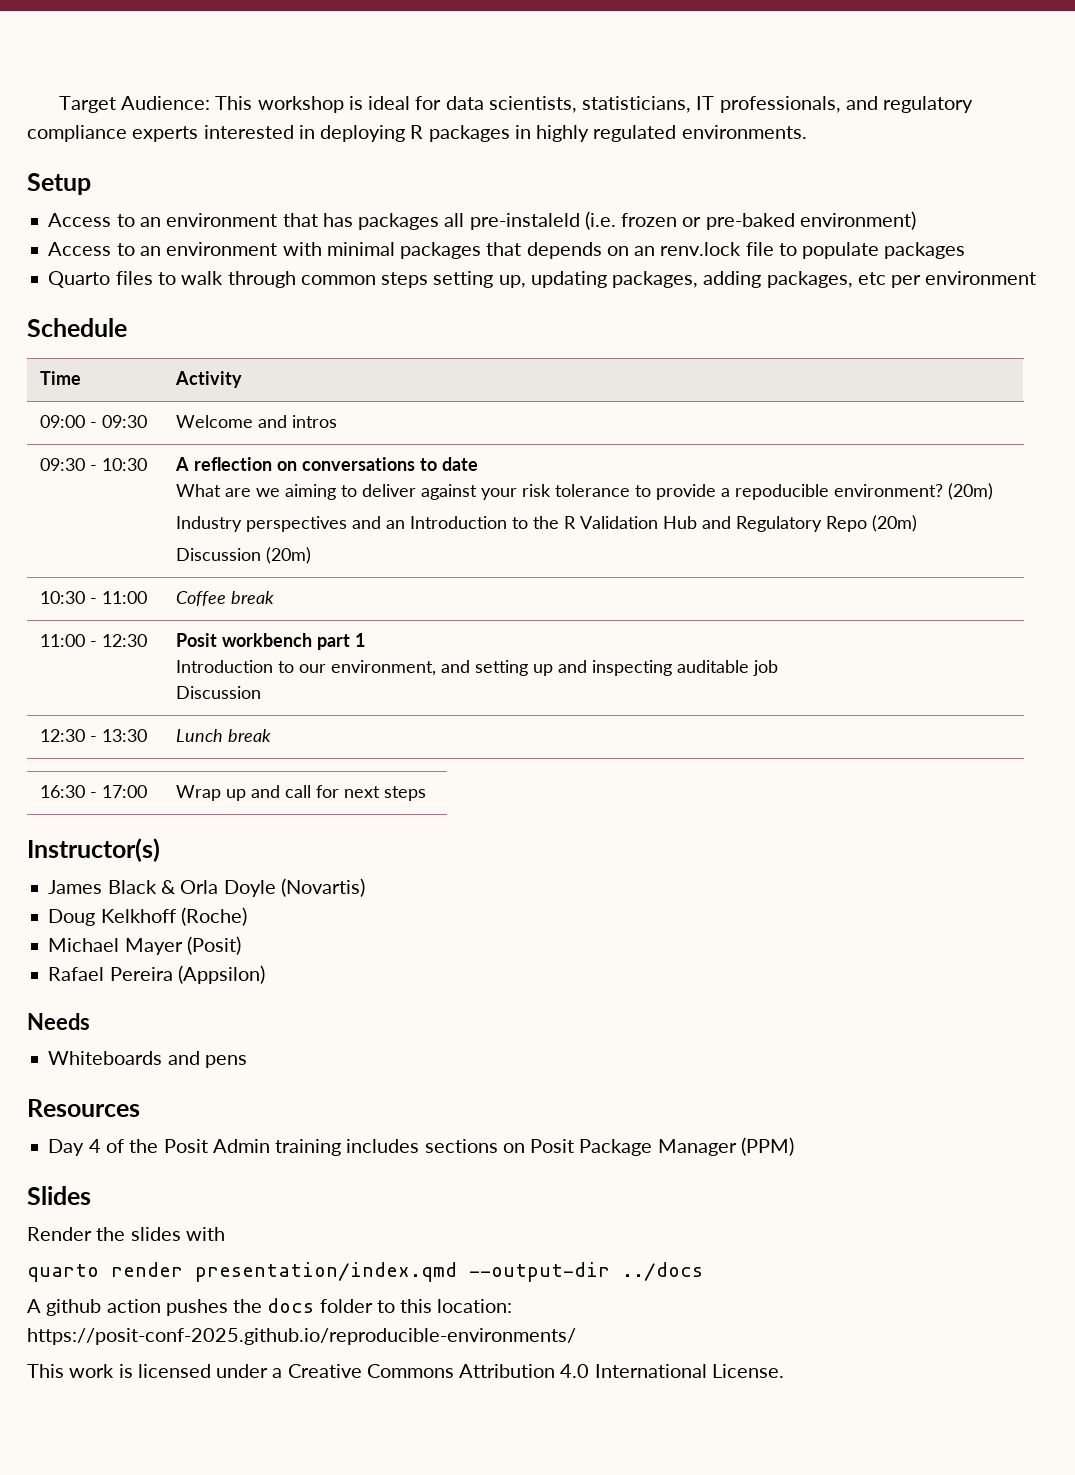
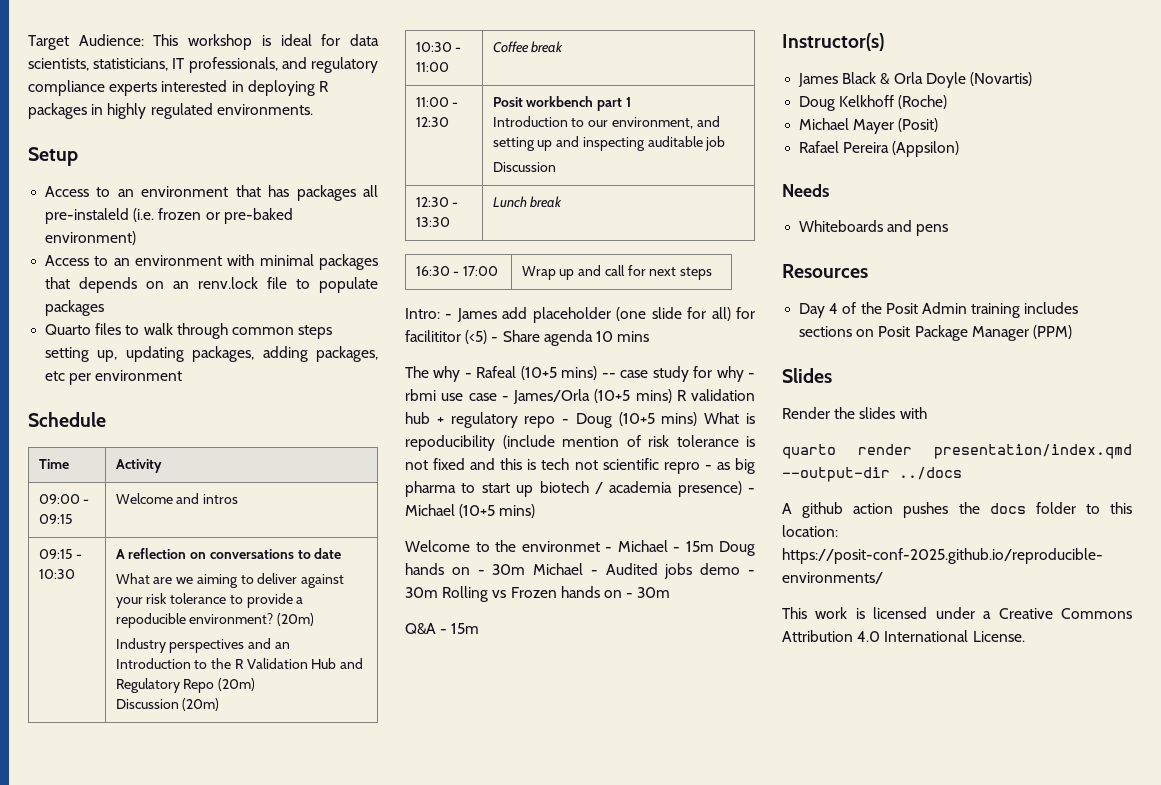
- 09:00 - 09:30 | Welcome and intros
+ 09:00 - 09:15 | Welcome and intros
- 09:30 - 10:30
+ 09:15 - 10:30
+ Intro: - James add placeholder (one slide for all) for facilititor (<5) - Share agenda 10 mins
+ The why - Rafeal (10+5 mins) -- case study for why - rbmi use case - James/Orla (10+5 mins) R validation hub + regulatory repo - Doug (10+5 mins) What is repoducibility (include mention of risk tolerance is not fixed and this is tech not scientific repro - as big pharma to start up biotech / academia presence) - Michael (10+5 mins)
+ Welcome to the environmet - Michael - 15m Doug hands on - 30m Michael - Audited jobs demo - 30m Rolling vs Frozen hands on - 30m
+ Q&A - 15m

